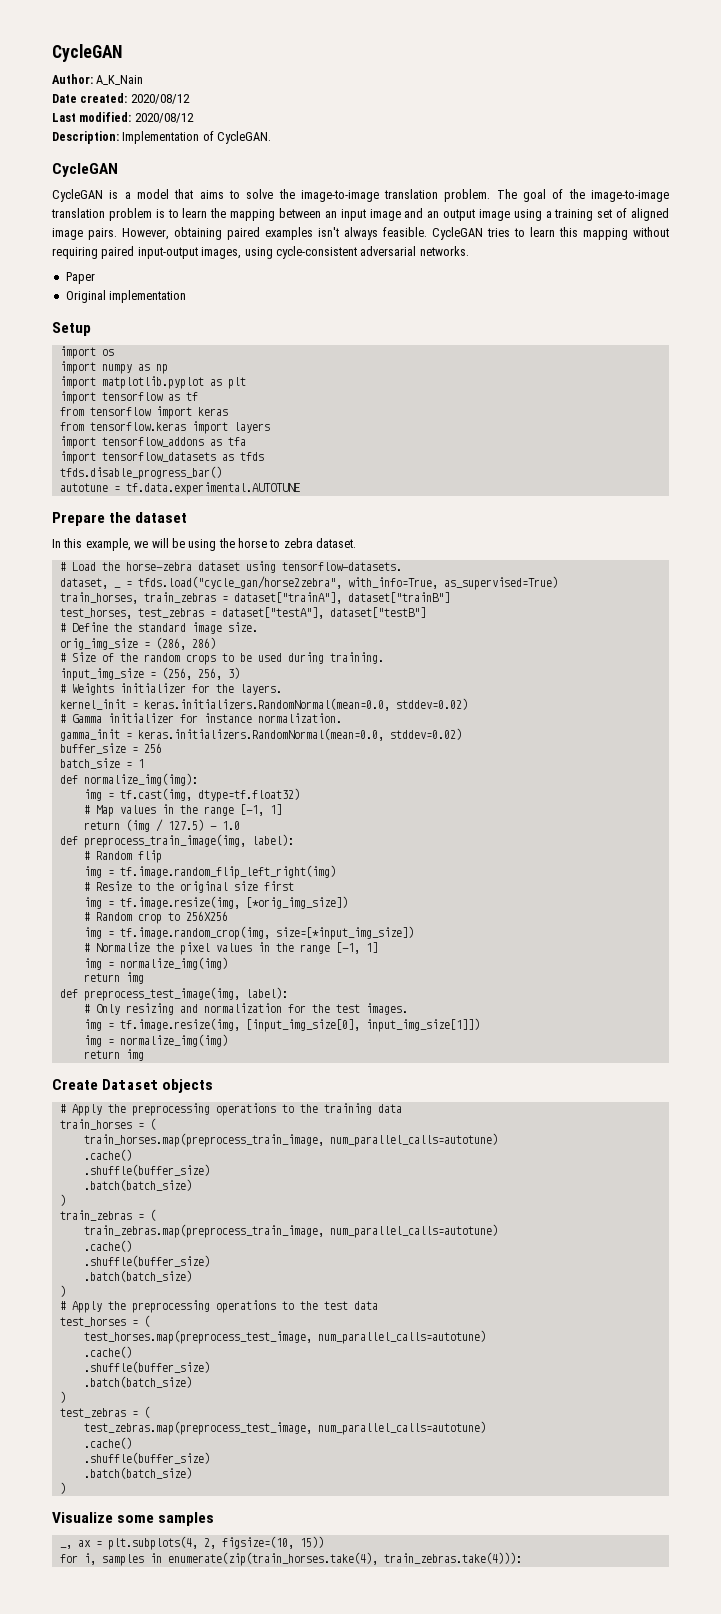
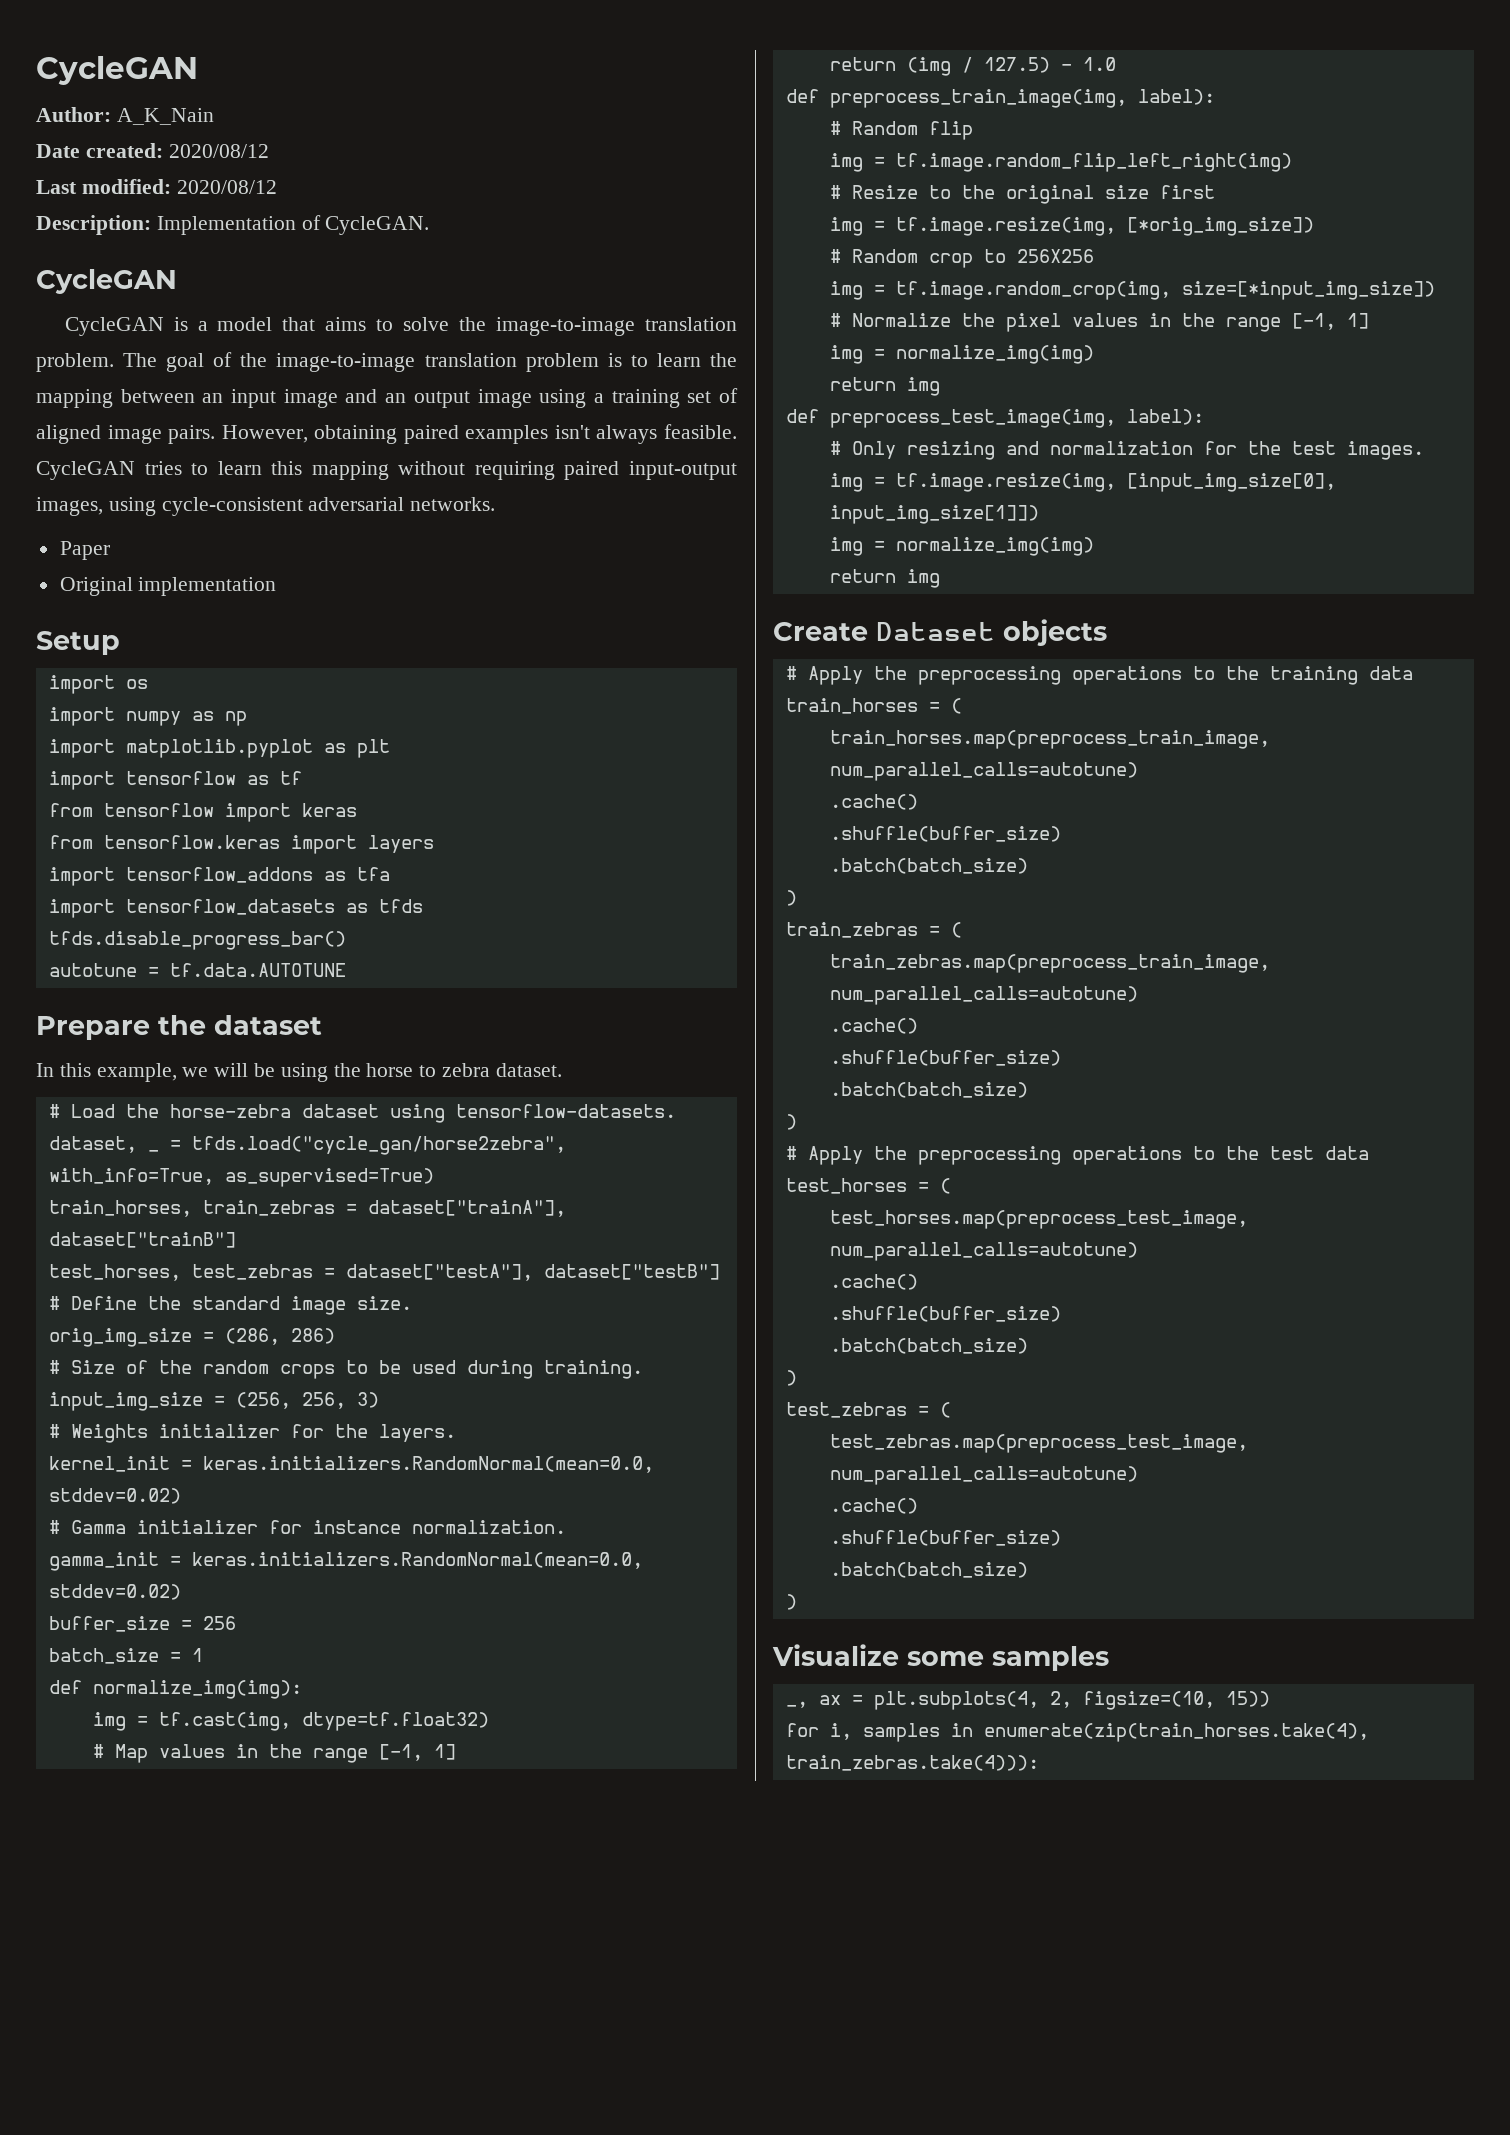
- autotune = tf.data.experimental.AUTOTUNE
+ autotune = tf.data.AUTOTUNE

